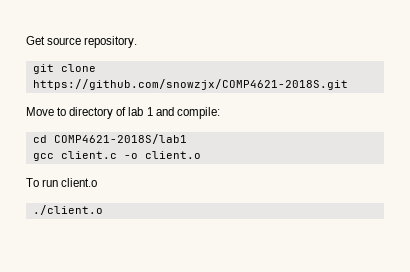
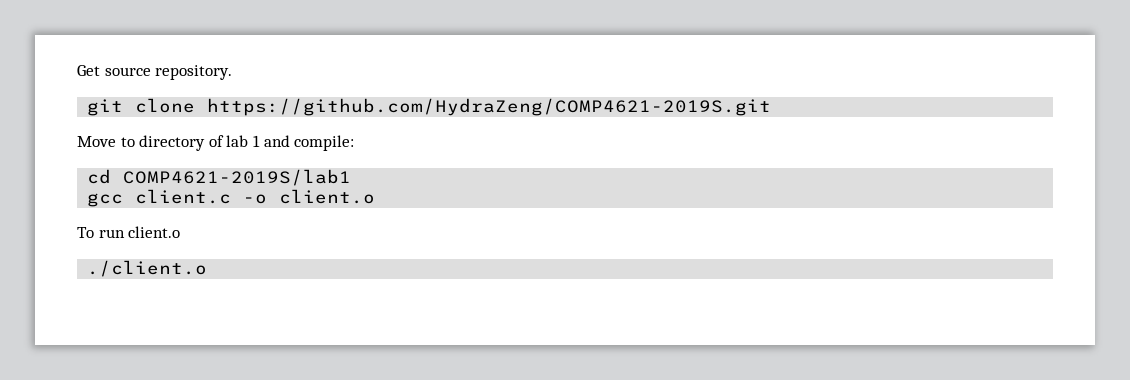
- git clone https://github.com/snowzjx/COMP4621-2018S.git
+ git clone https://github.com/HydraZeng/COMP4621-2019S.git
- cd COMP4621-2018S/lab1
+ cd COMP4621-2019S/lab1

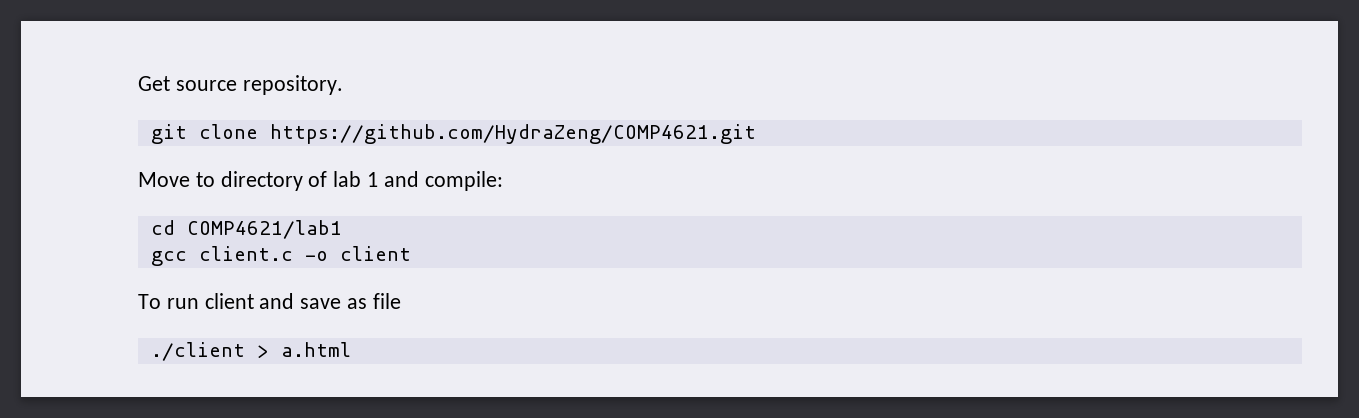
- git clone https://github.com/HydraZeng/COMP4621-2019S.git
+ git clone https://github.com/HydraZeng/COMP4621.git
- cd COMP4621-2019S/lab1
+ cd COMP4621/lab1
- gcc client.c -o client.o
+ gcc client.c -o client
- To run client.o
- ./client.o
+ To run client and save as file
+ ./client > a.html

